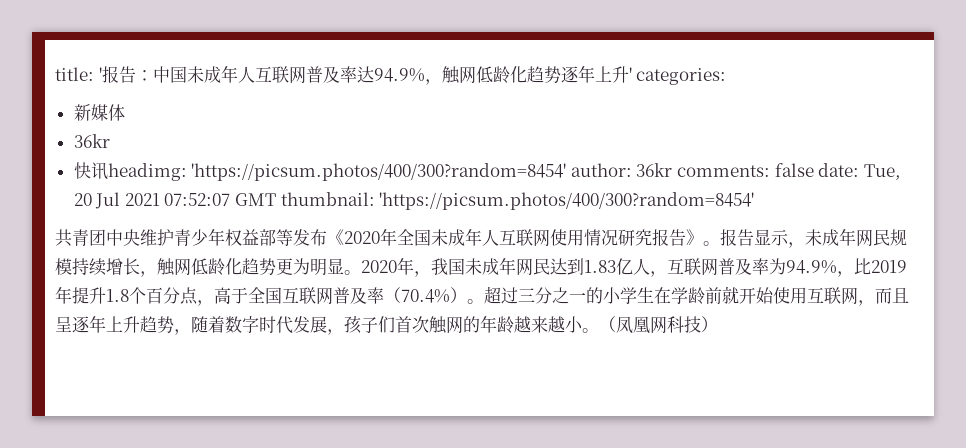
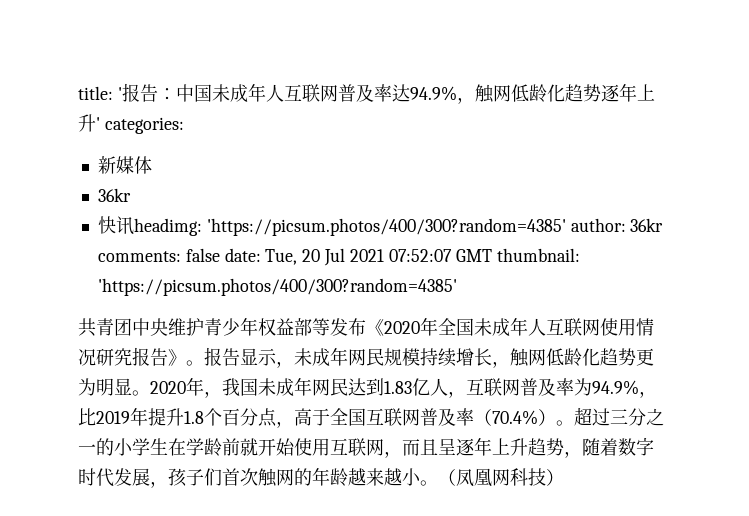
- 快讯headimg: 'https://picsum.photos/400/300?random=8454' author: 36kr comments: false date: Tue, 20 Jul 2021 07:52:07 GMT thumbnail: 'https://picsum.photos/400/300?random=8454'
+ 快讯headimg: 'https://picsum.photos/400/300?random=4385' author: 36kr comments: false date: Tue, 20 Jul 2021 07:52:07 GMT thumbnail: 'https://picsum.photos/400/300?random=4385'

